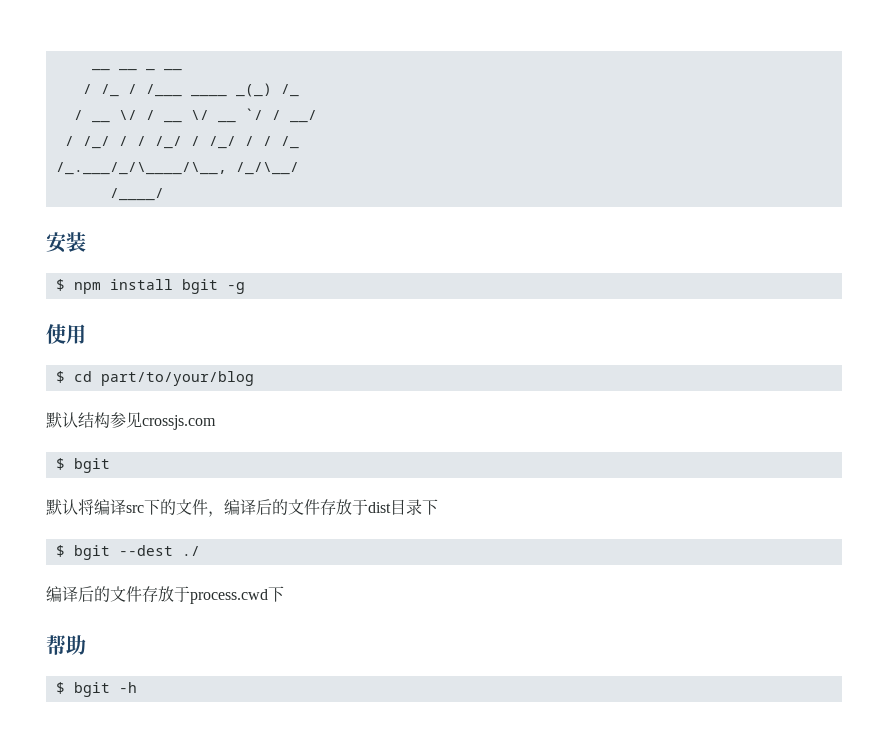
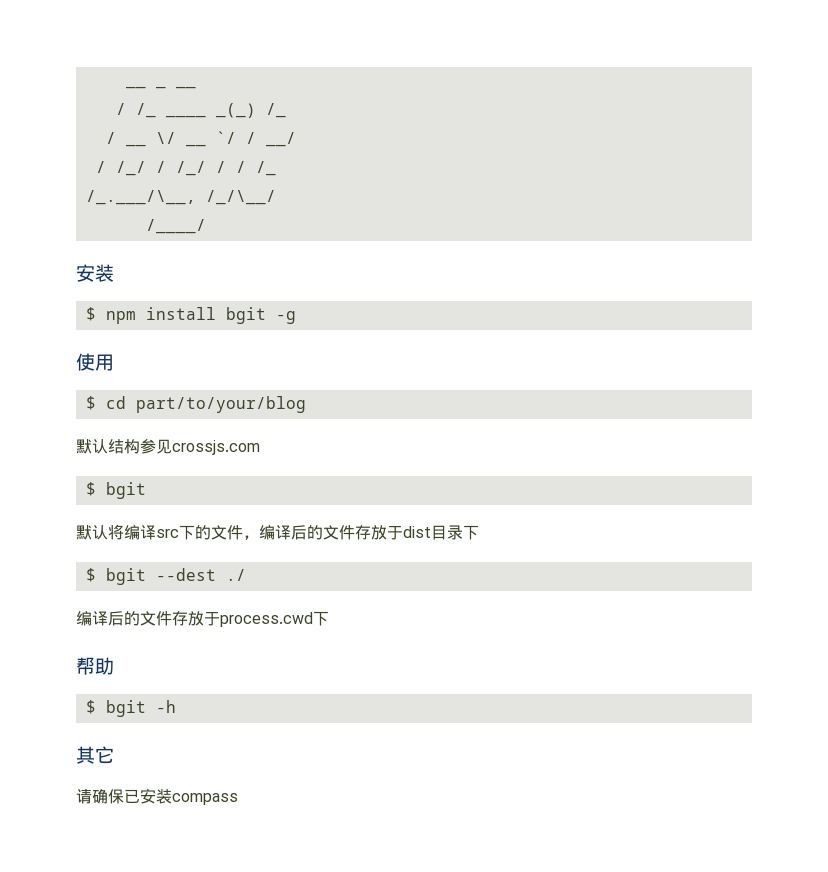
- __ __ _ __
+ __ _ __
- / /_ / /___ ____ _(_) /_
+ / /_ ____ _(_) /_
- / __ \/ / __ \/ __ `/ / __/
+ / __ \/ __ `/ / __/
- / /_/ / / /_/ / /_/ / / /_
+ / /_/ / /_/ / / /_
- /_.___/_/\____/\__, /_/\__/
+ /_.___/\__, /_/\__/
+ 其它
+ 请确保已安装compass

